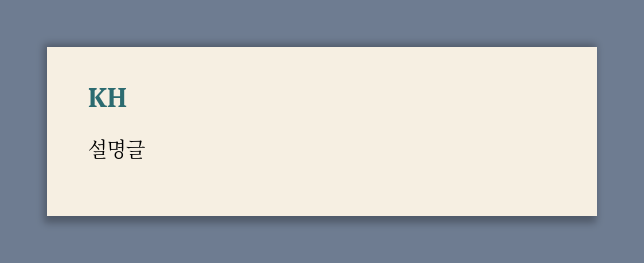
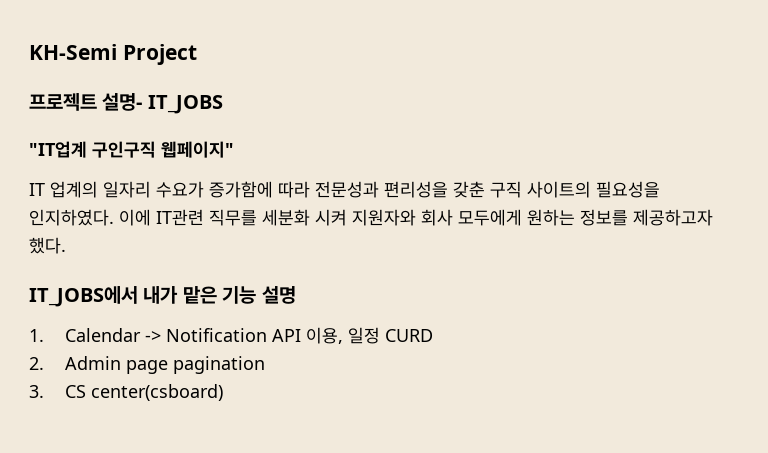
- KH
- 설명글
+ KH-Semi Project
+ 프로젝트 설명- IT_JOBS
+ "IT업계 구인구직 웹페이지"
+ IT 업계의 일자리 수요가 증가함에 따라 전문성과 편리성을 갖춘 구직 사이트의 필요성을 인지하였다. 이에 IT관련 직무를 세분화 시켜 지원자와 회사 모두에게 원하는 정보를 제공하고자 했다.
+ IT_JOBS에서 내가 맡은 기능 설명
+ 1. Calendar -> Notification API 이용, 일정 CURD
+ 2. Admin page pagination
+ 3. CS center(csboard)

